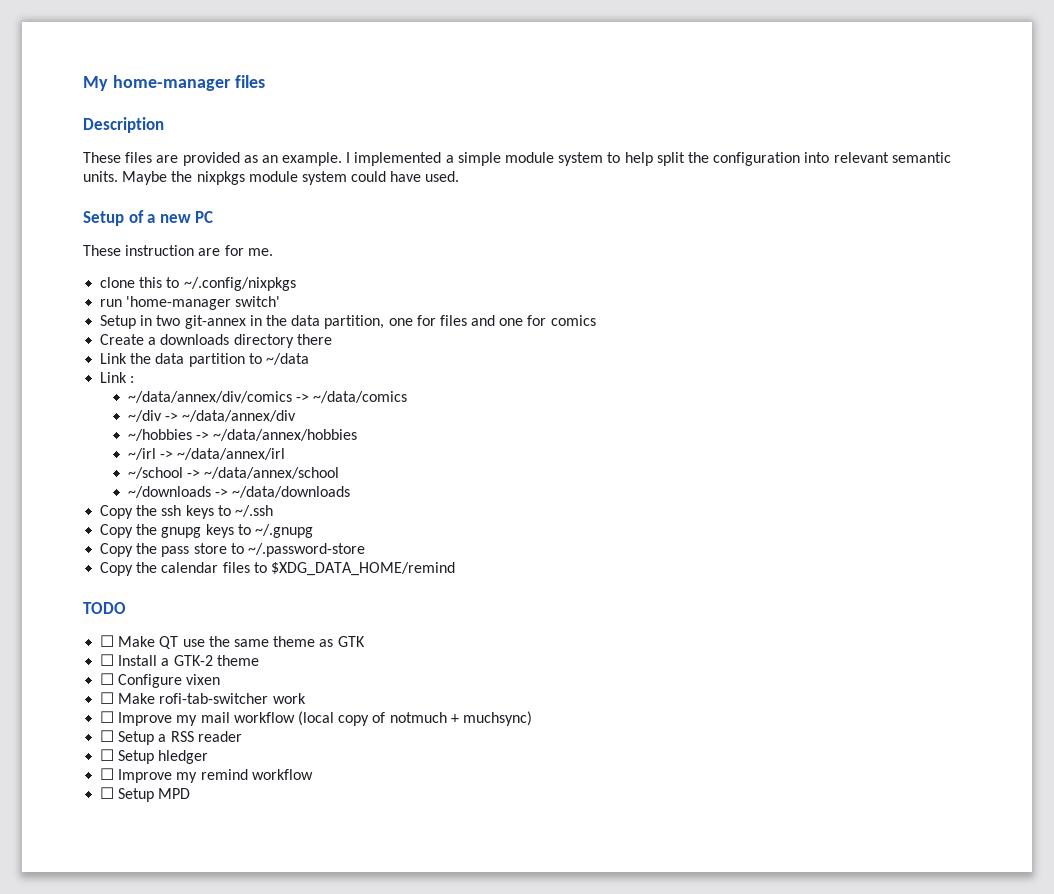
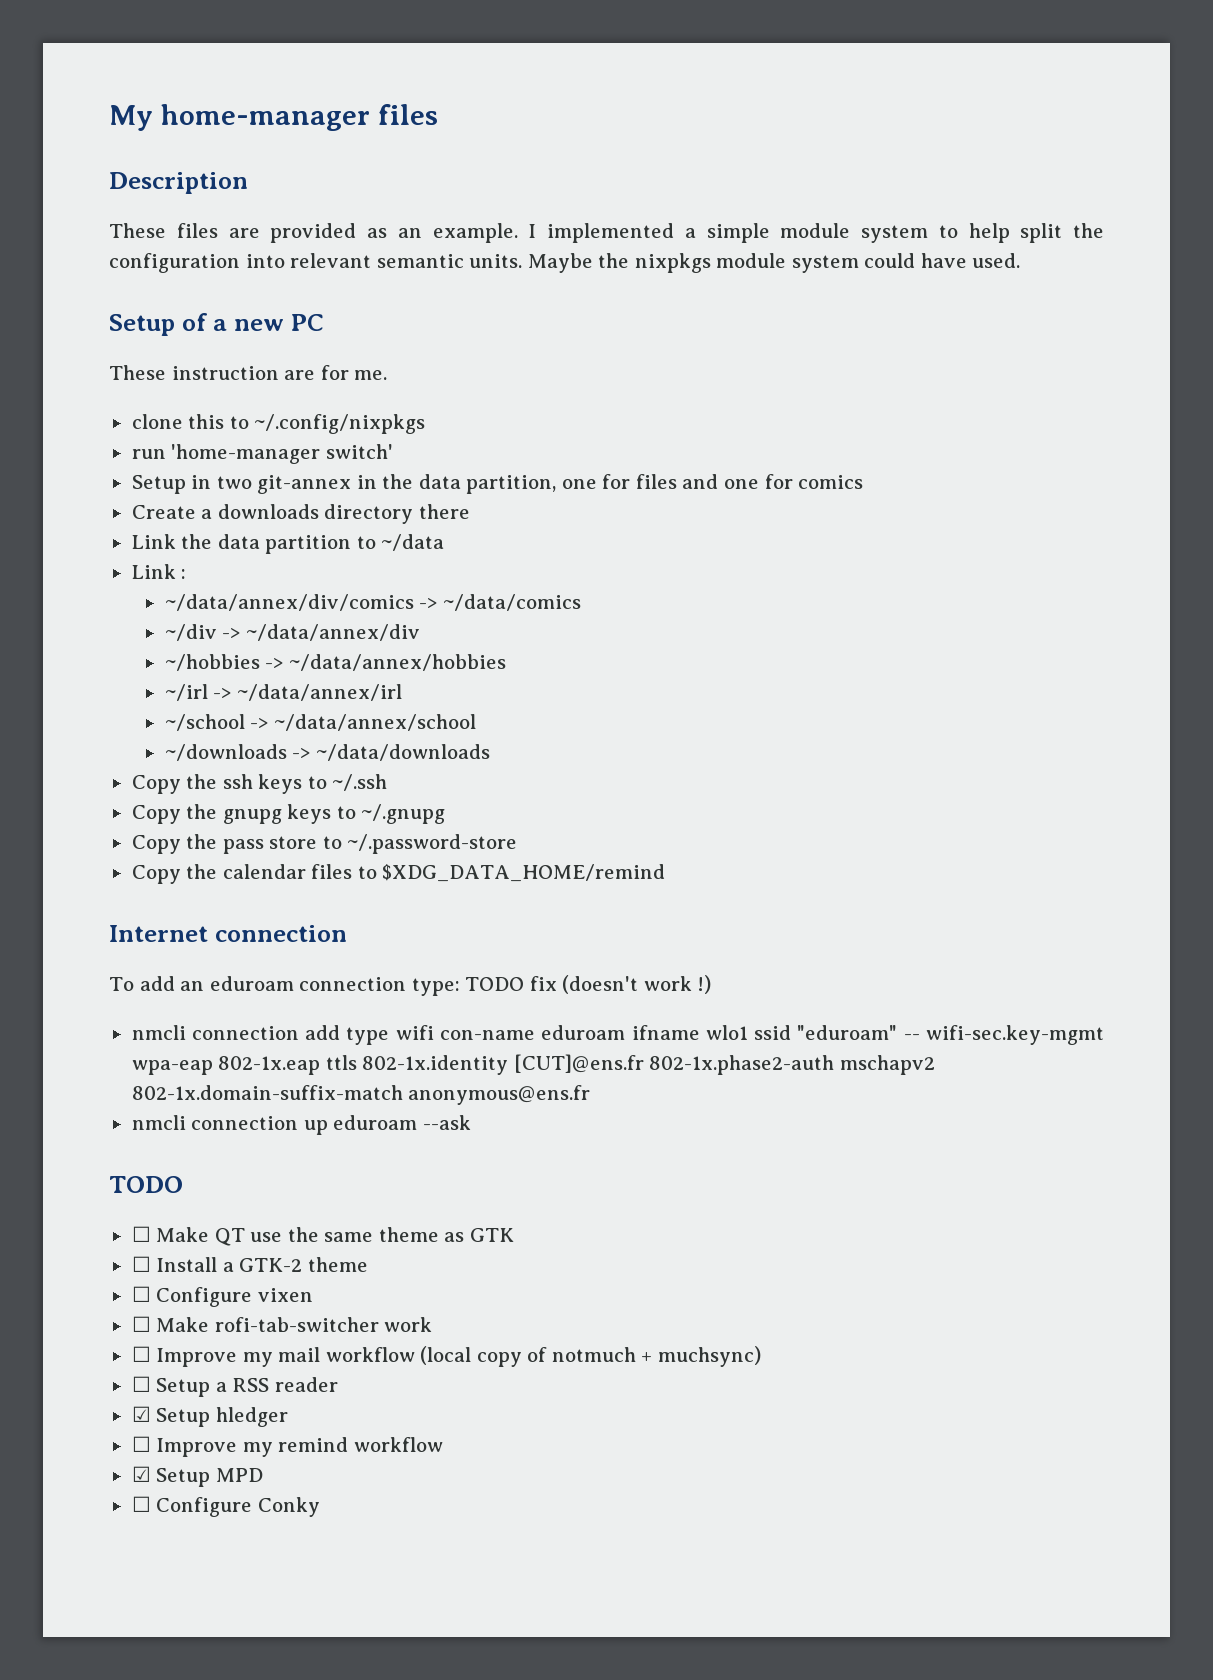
+ Internet connection
+ To add an eduroam connection type: TODO fix (doesn't work !)
+ nmcli connection add type wifi con-name eduroam ifname wlo1 ssid "eduroam" -- wifi-sec.key-mgmt wpa-eap 802-1x.eap ttls 802-1x.identity [CUT]@ens.fr 802-1x.phase2-auth mschapv2 802-1x.domain-suffix-match anonymous@ens.fr
+ nmcli connection up eduroam --ask
- ☐ Setup hledger
+ ☑ Setup hledger
- ☐ Setup MPD
+ ☑ Setup MPD
+ ☐ Configure Conky

